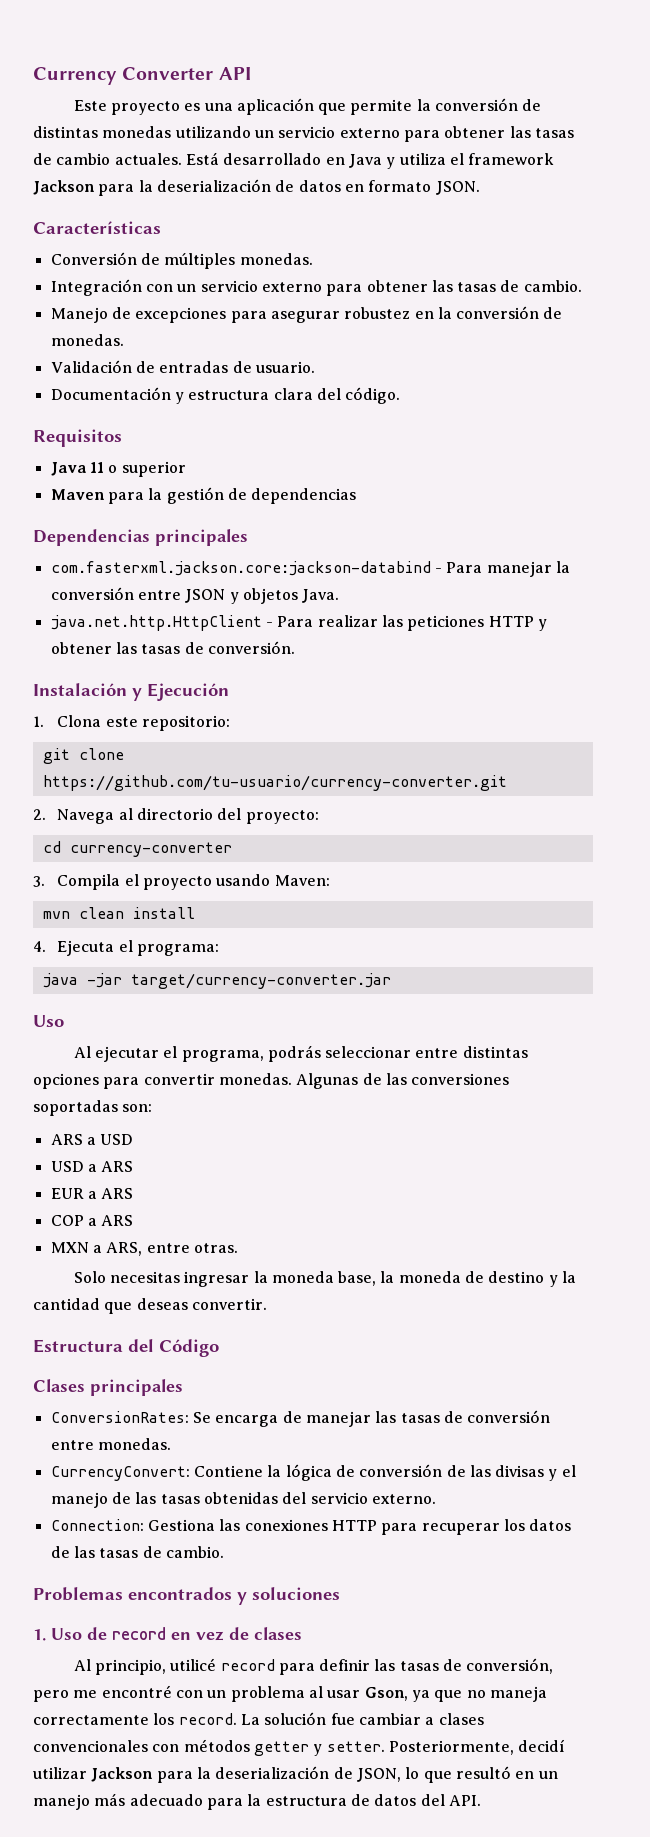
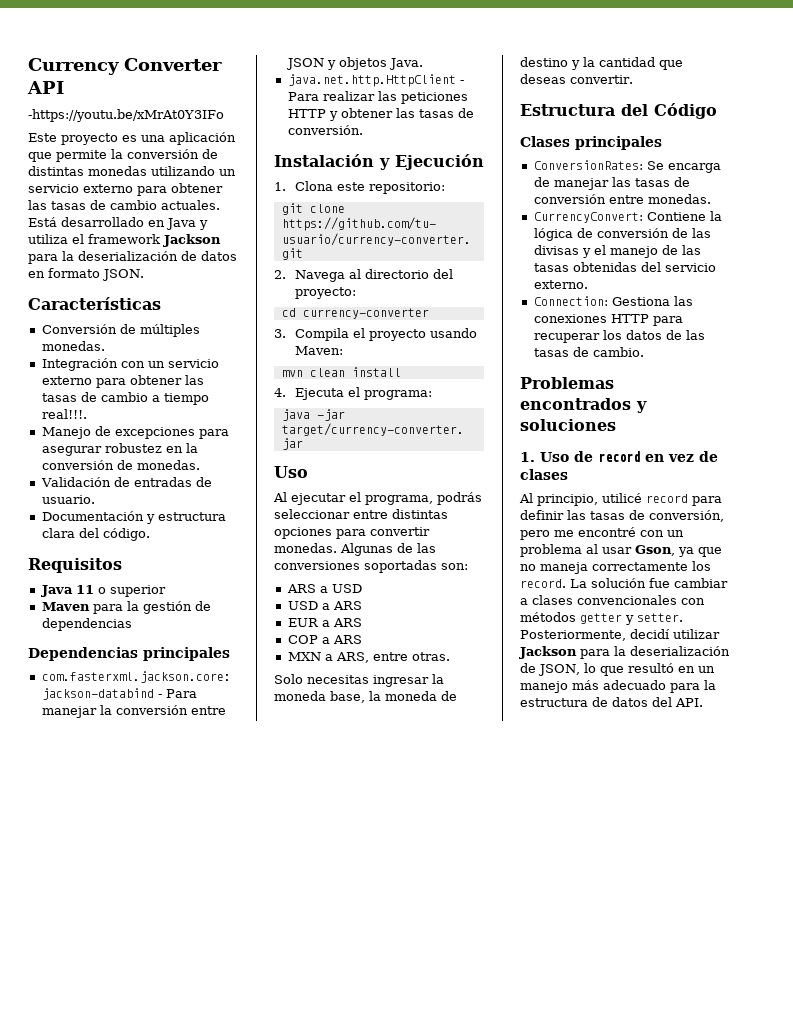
+ -https://youtu.be/xMrAt0Y3IFo
- Integración con un servicio externo para obtener las tasas de cambio.
+ Integración con un servicio externo para obtener las tasas de cambio a tiempo real!!!.

